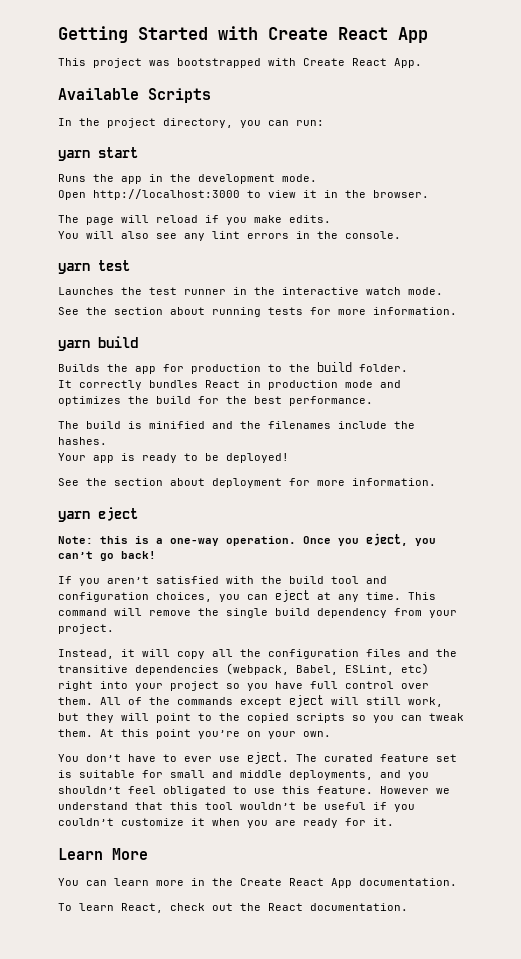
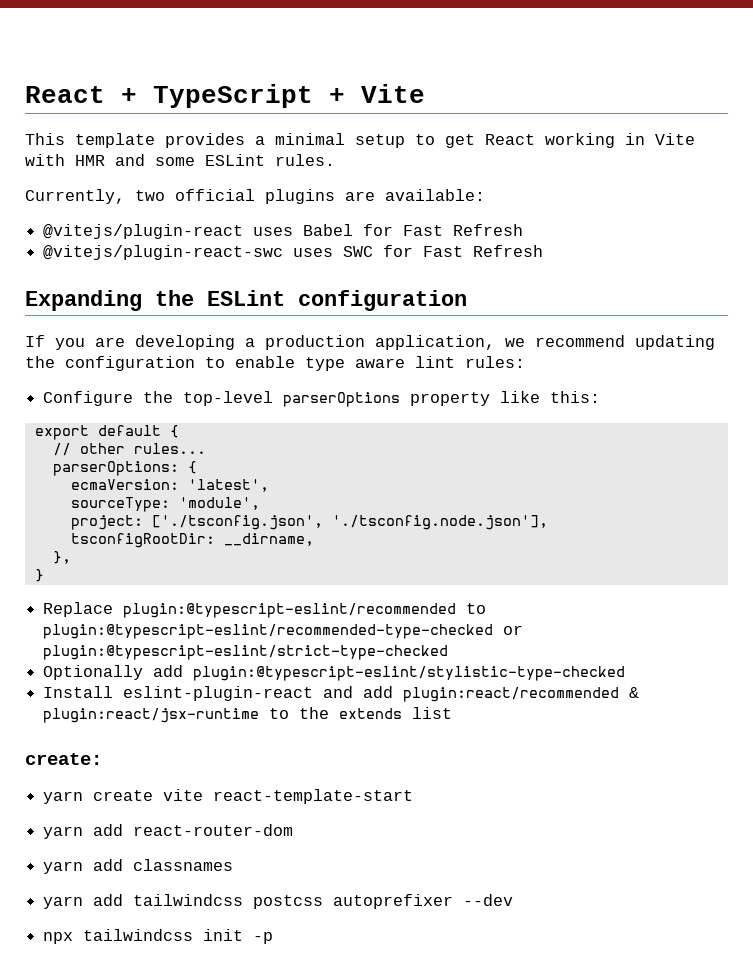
- Getting Started with Create React App
- This project was bootstrapped with Create React App.
- Available Scripts
- In the project directory, you can run:
- yarn start
- Runs the app in the development mode.
- Open http://localhost:3000 to view it in the browser.
- The page will reload if you make edits.
- You will also see any lint errors in the console.
- yarn test
- Launches the test runner in the interactive watch mode.
- See the section about running tests for more information.
- yarn build
- Builds the app for production to the build folder.
- It correctly bundles React in production mode and optimizes the build for the best performance.
- The build is minified and the filenames include the hashes.
- Your app is ready to be deployed!
- See the section about deployment for more information.
- yarn eject
- Note: this is a one-way operation. Once you eject, you can’t go back!
- If you aren’t satisfied with the build tool and configuration choices, you can eject at any time. This command will remove the single build dependency from your project.
- Instead, it will copy all the configuration files and the transitive dependencies (webpack, Babel, ESLint, etc) right into your project so you have full control over them. All of the commands except eject will still work, but they will point to the copied scripts so you can tweak them. At this point you’re on your own.
- You don’t have to ever use eject. The curated feature set is suitable for small and middle deployments, and you shouldn’t feel obligated to use this feature. However we understand that this tool wouldn’t be useful if you couldn’t customize it when you are ready for it.
- Learn More
- You can learn more in the Create React App documentation.
- To learn React, check out the React documentation.
+ React + TypeScript + Vite
+ This template provides a minimal setup to get React working in Vite with HMR and some ESLint rules.
+ Currently, two official plugins are available:
+ @vitejs/plugin-react uses Babel for Fast Refresh
+ @vitejs/plugin-react-swc uses SWC for Fast Refresh
+ Expanding the ESLint configuration
+ If you are developing a production application, we recommend updating the configuration to enable type aware lint rules:
+ Configure the top-level parserOptions property like this:
+ export default {
+ // other rules...
+ parserOptions: {
+ ecmaVersion: 'latest',
+ sourceType: 'module',
+ project: ['./tsconfig.json', './tsconfig.node.json'],
+ tsconfigRootDir: __dirname,
+ },
+ }
+ Replace plugin:@typescript-eslint/recommended to plugin:@typescript-eslint/recommended-type-checked or plugin:@typescript-eslint/strict-type-checked
+ Optionally add plugin:@typescript-eslint/stylistic-type-checked
+ Install eslint-plugin-react and add plugin:react/recommended & plugin:react/jsx-runtime to the extends list
+ create:
+ yarn create vite react-template-start
+ yarn add react-router-dom
+ yarn add classnames
+ yarn add tailwindcss postcss autoprefixer --dev
+ npx tailwindcss init -p

